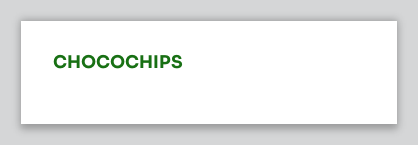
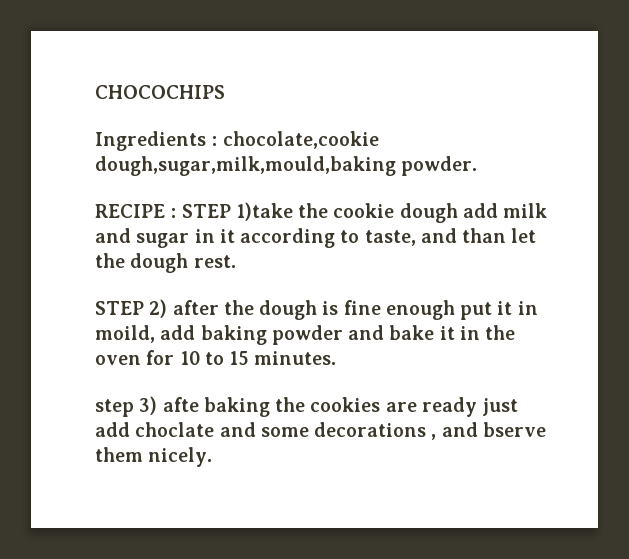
+ Ingredients : chocolate,cookie dough,sugar,milk,mould,baking powder.
+ RECIPE : STEP 1)take the cookie dough add milk and sugar in it according to taste, and than let the dough rest.
+ STEP 2) after the dough is fine enough put it in moild, add baking powder and bake it in the oven for 10 to 15 minutes.
+ step 3) afte baking the cookies are ready just add choclate and some decorations , and bserve them nicely.

